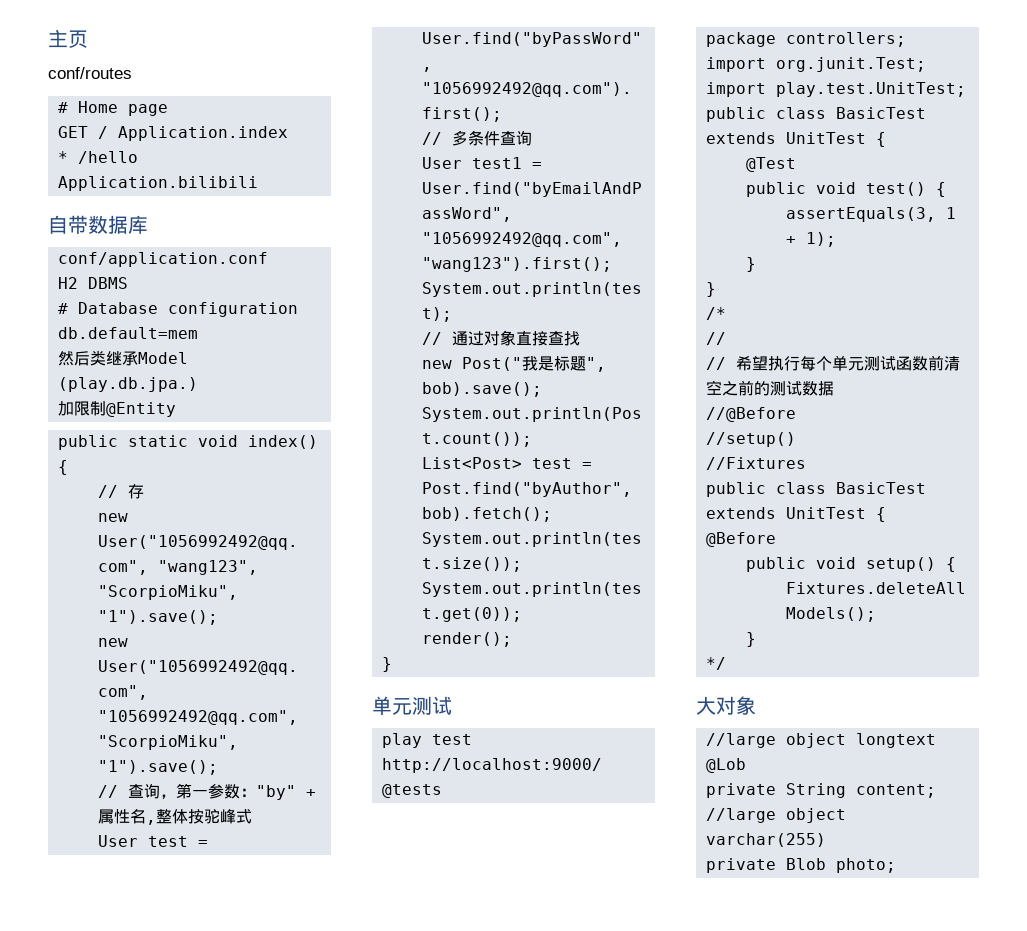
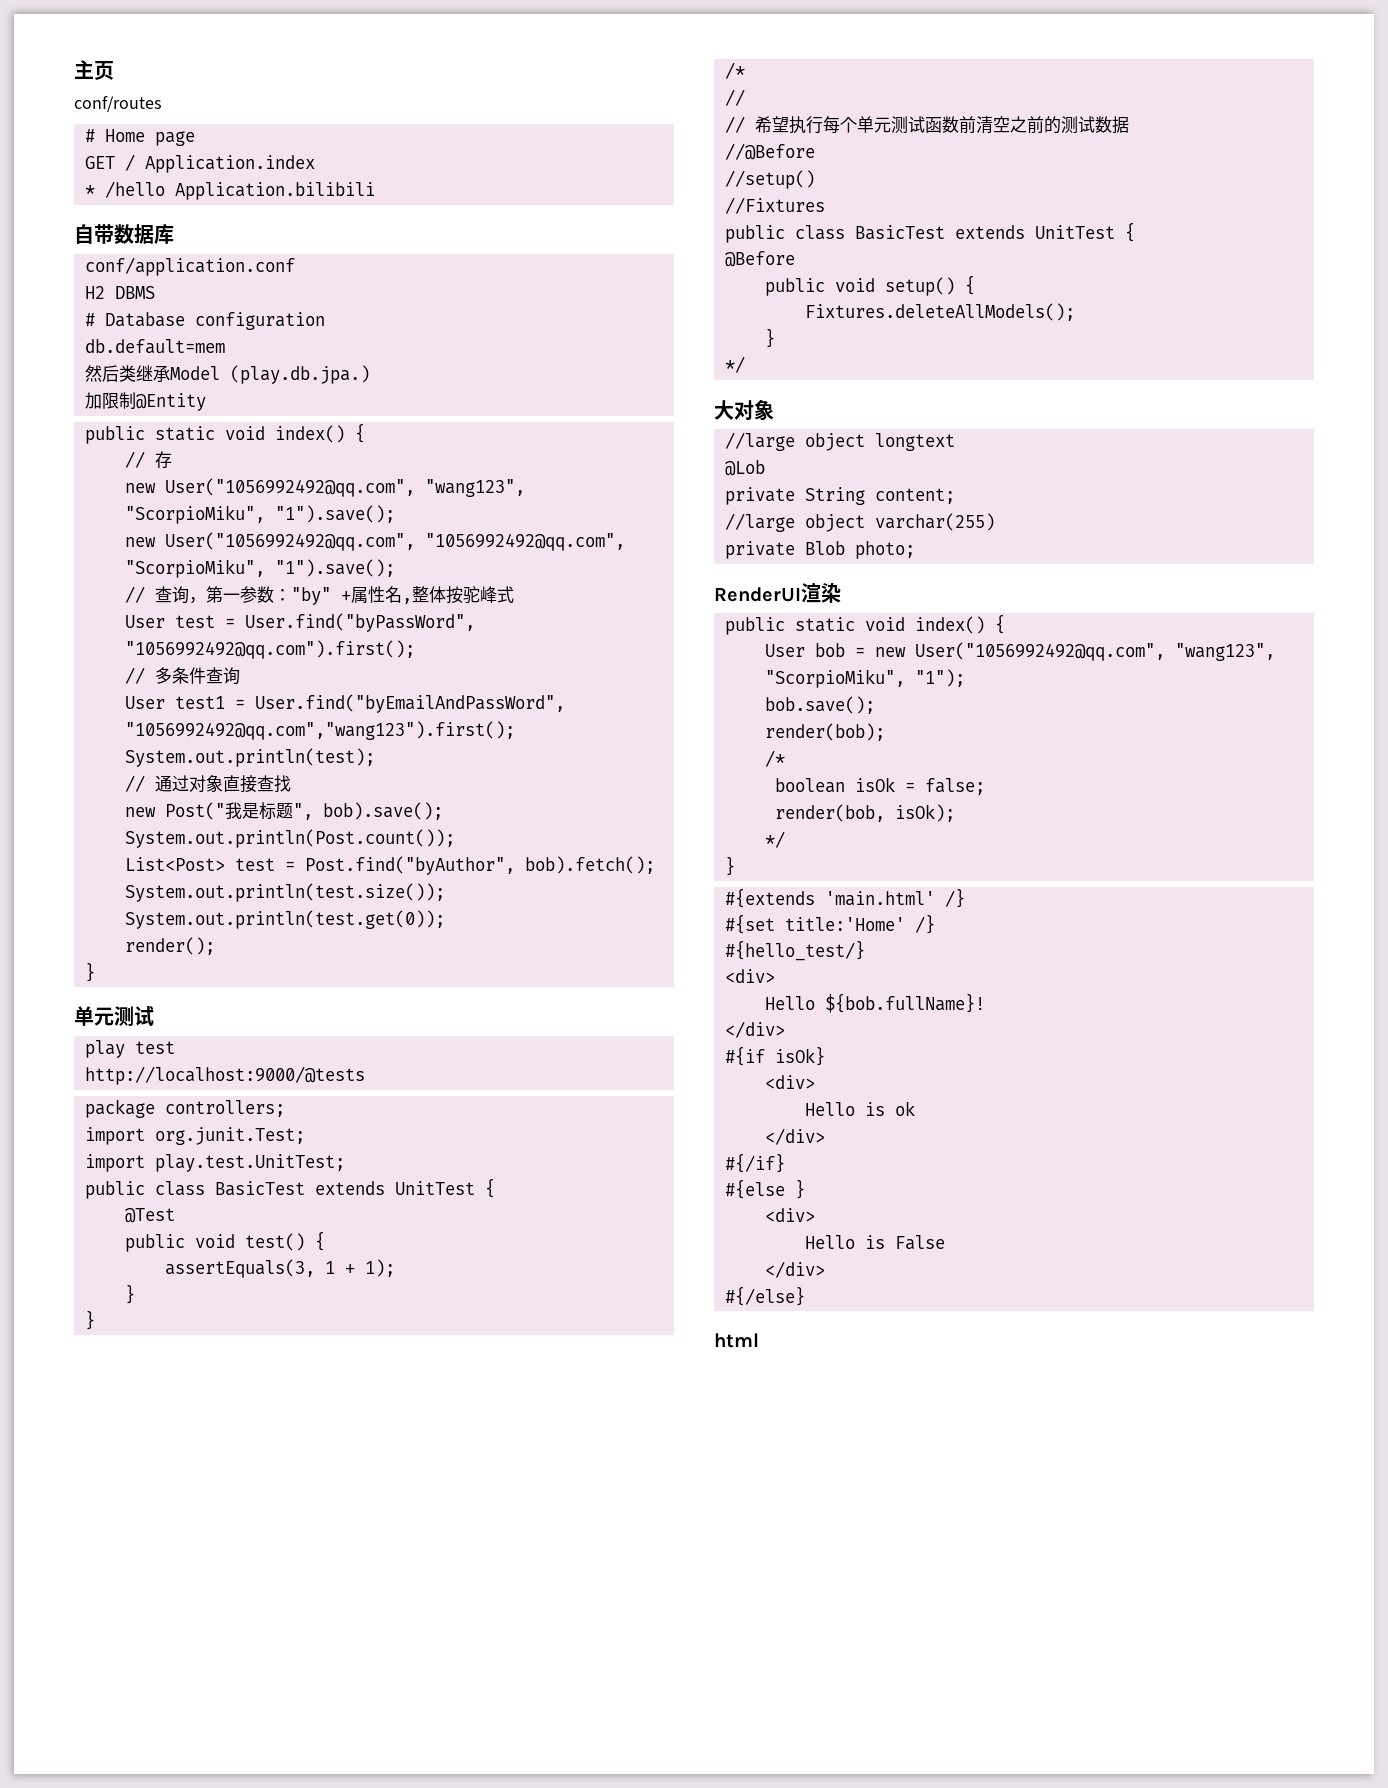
+ RenderUI渲染
+ public static void index() {
+ User bob = new User("1056992492@qq.com", "wang123", "ScorpioMiku", "1");
+ bob.save();
+ render(bob);
+ /*
+ boolean isOk = false;
+ render(bob, isOk);
+ */
+ }
+ #{extends 'main.html' /}
+ #{set title:'Home' /}
+ #{hello_test/}
+ <div>
+ Hello ${bob.fullName}!
+ </div>
+ #{if isOk}
+ <div>
+ Hello is ok
+ </div>
+ #{/if}
+ #{else }
+ <div>
+ Hello is False
+ </div>
+ #{/else}
+ html

